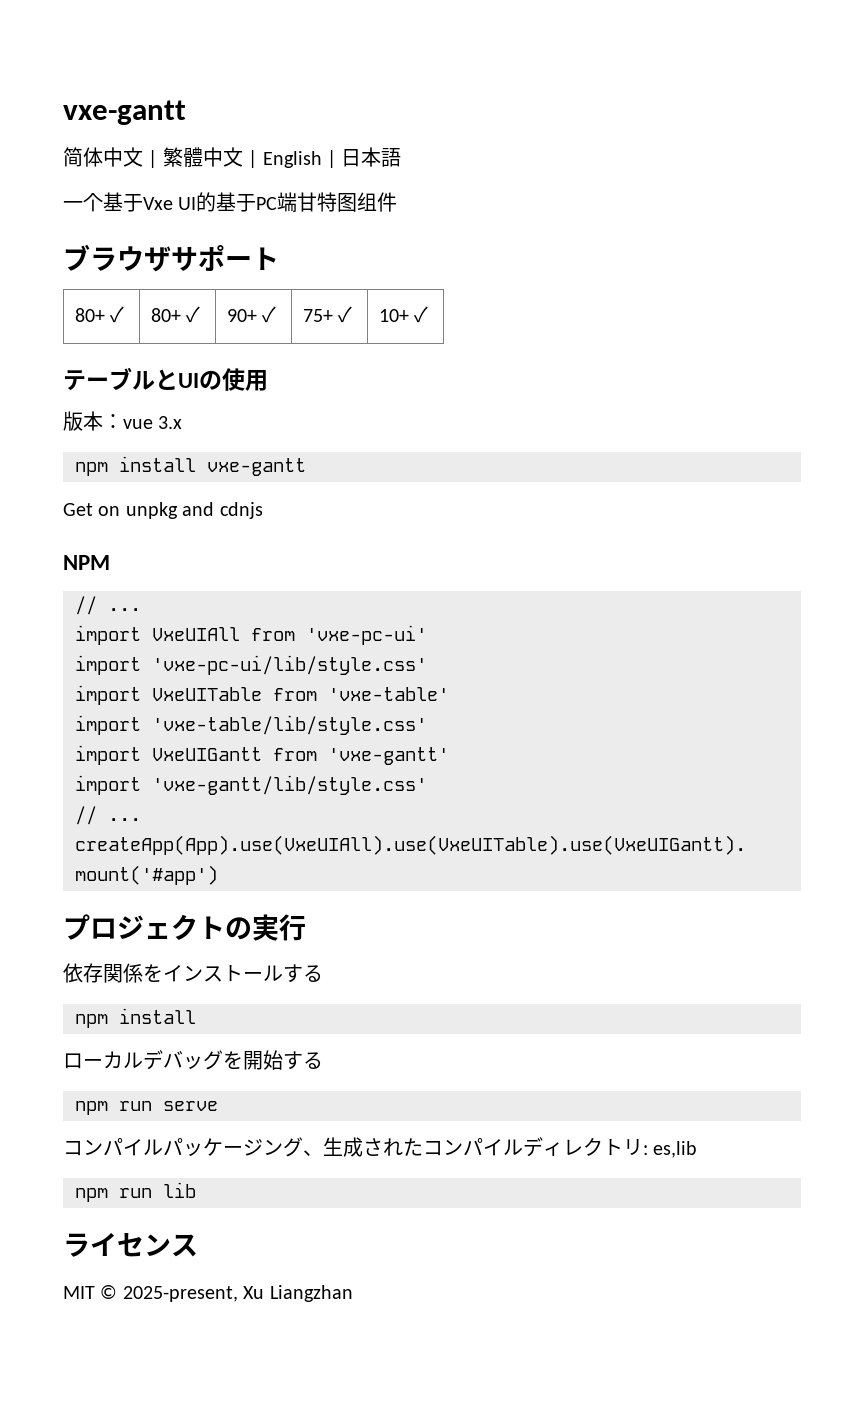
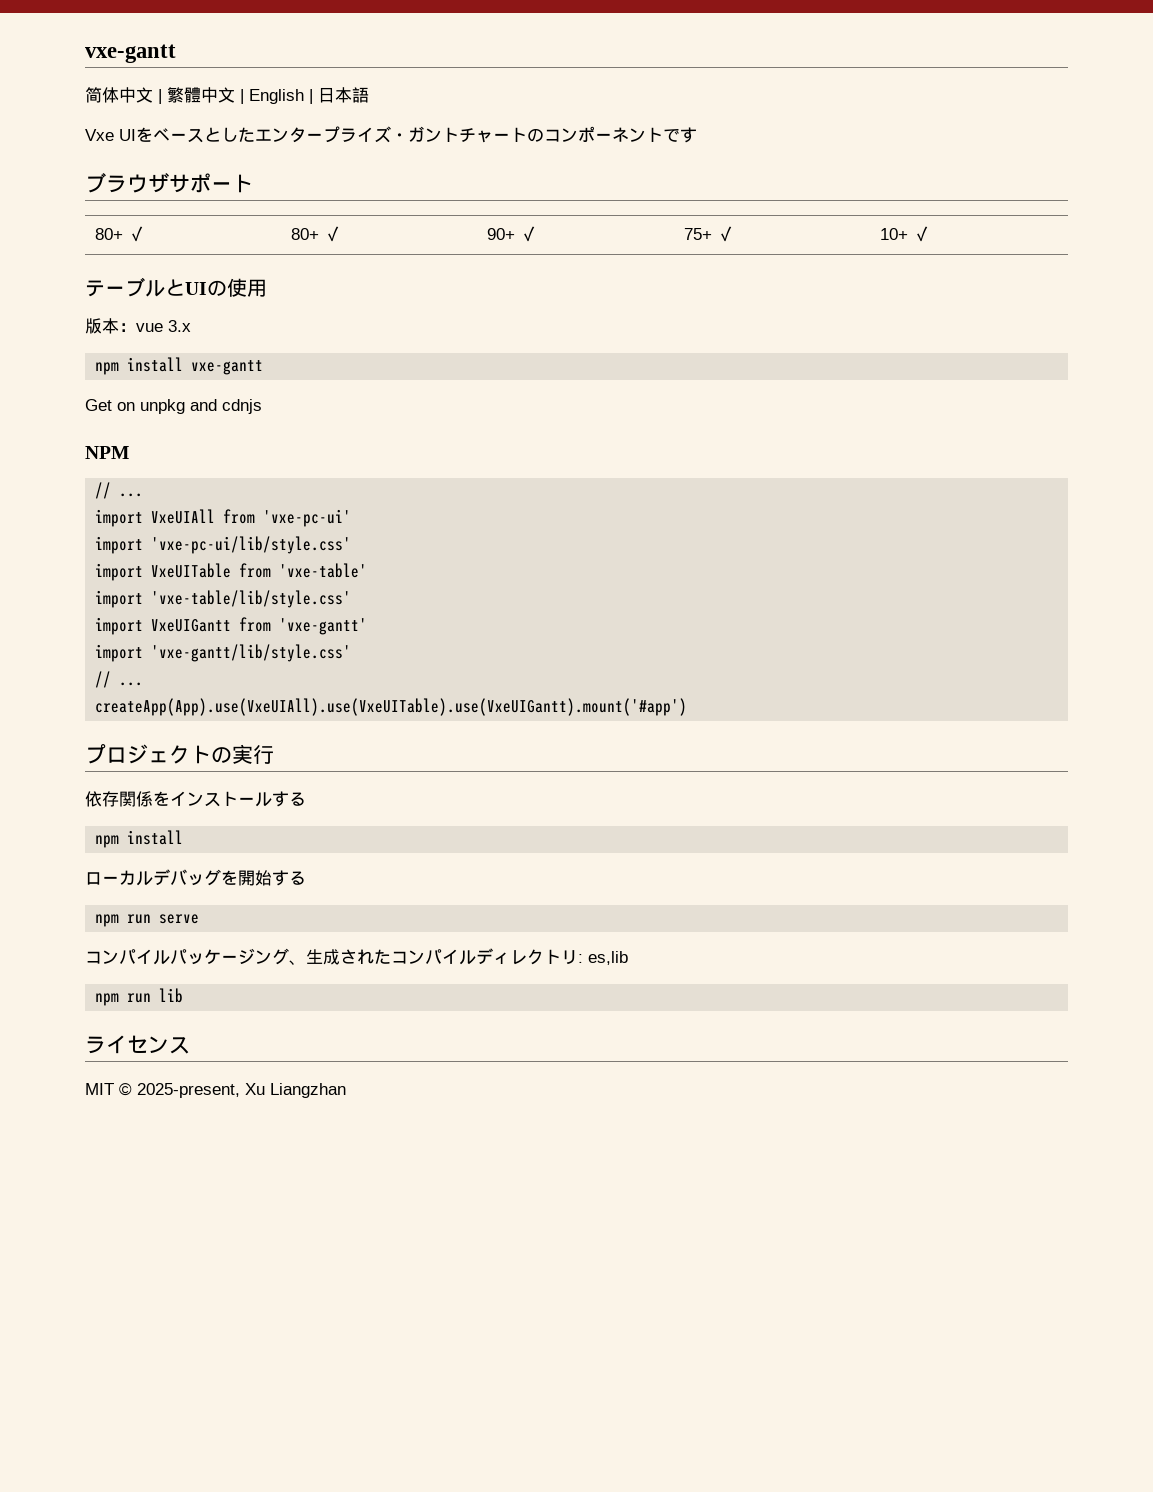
- 一个基于Vxe UI的基于PC端甘特图组件
+ Vxe UIをベースとしたエンタープライズ・ガントチャートのコンポーネントです

